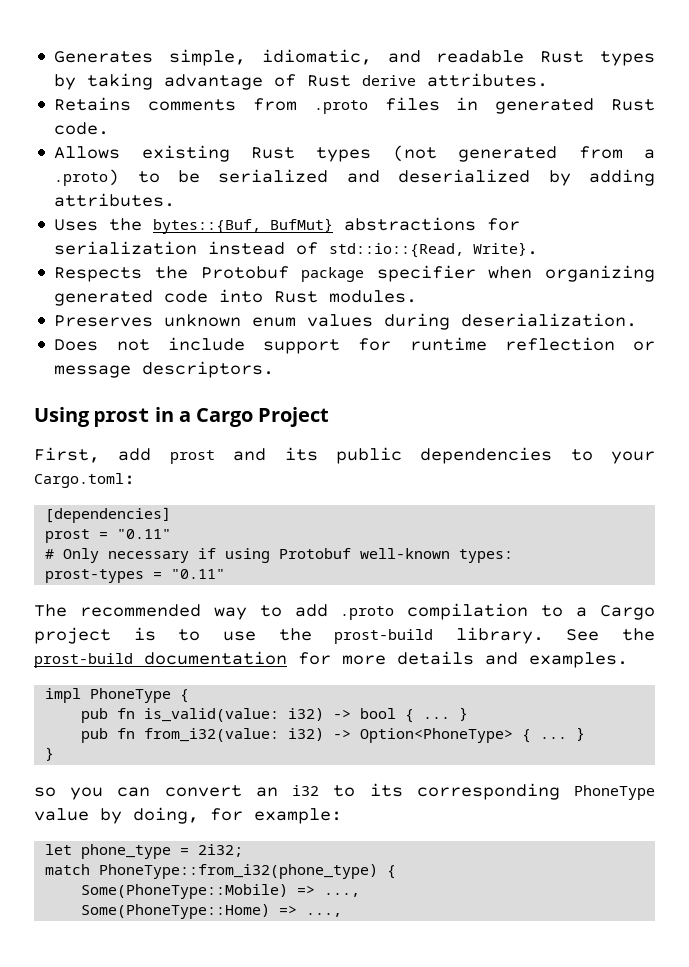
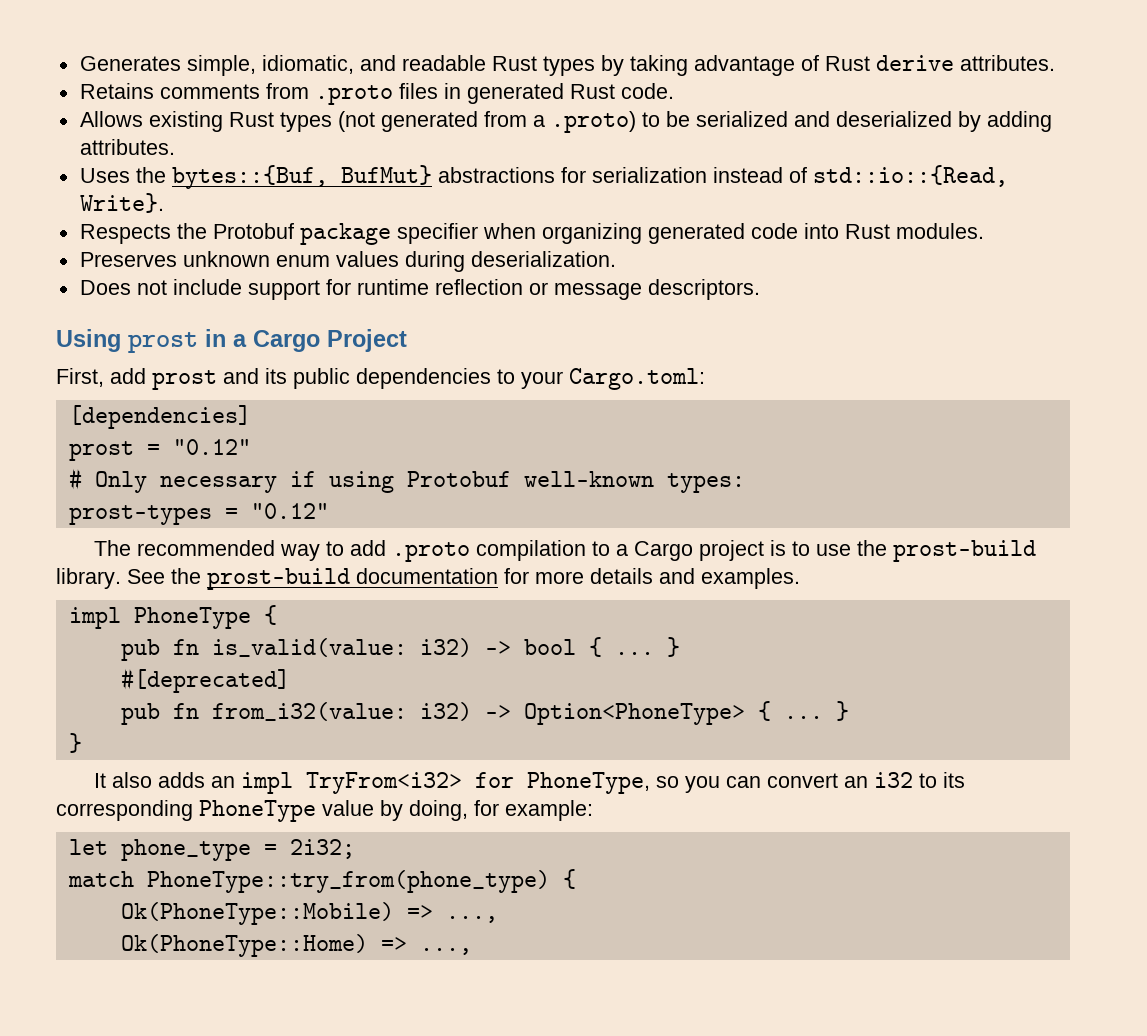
- prost = "0.11"
+ prost = "0.12"
- prost-types = "0.11"
+ prost-types = "0.12"
+ #[deprecated]
- so you can convert an i32 to its corresponding PhoneType value by doing, for example:
+ It also adds an impl TryFrom<i32> for PhoneType, so you can convert an i32 to its corresponding PhoneType value by doing, for example:
- match PhoneType::from_i32(phone_type) {
- Some(PhoneType::Mobile) => ...,
+ match PhoneType::try_from(phone_type) {
+ Ok(PhoneType::Mobile) => ...,
- Some(PhoneType::Home) => ...,
+ Ok(PhoneType::Home) => ...,

